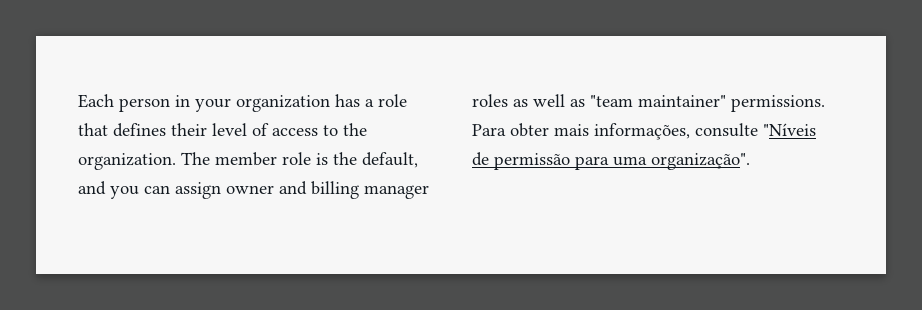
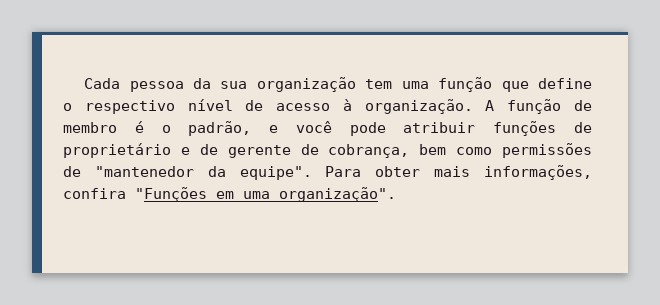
- Each person in your organization has a role that defines their level of access to the organization. The member role is the default, and you can assign owner and billing manager roles as well as "team maintainer" permissions. Para obter mais informações, consulte "Níveis de permissão para uma organização".
+ Cada pessoa da sua organização tem uma função que define o respectivo nível de acesso à organização. A função de membro é o padrão, e você pode atribuir funções de proprietário e de gerente de cobrança, bem como permissões de "mantenedor da equipe". Para obter mais informações, confira "Funções em uma organização".

